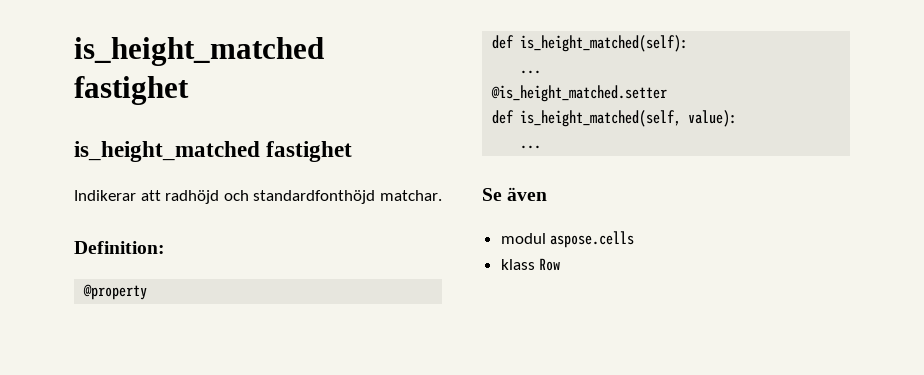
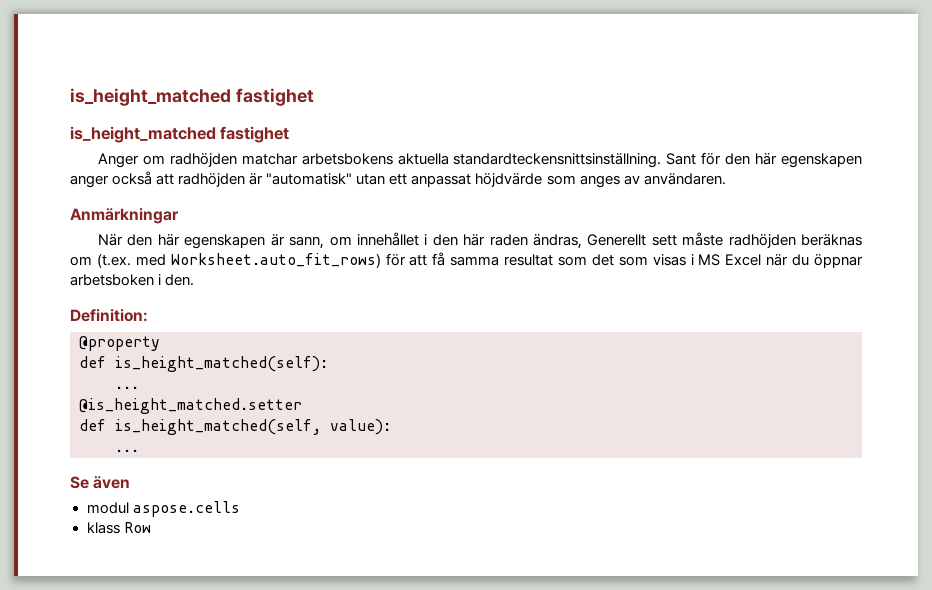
- Indikerar att radhöjd och standardfonthöjd matchar.
+ Anger om radhöjden matchar arbetsbokens aktuella standardteckensnittsinställning. Sant för den här egenskapen anger också att radhöjden är "automatisk" utan ett anpassat höjdvärde som anges av användaren.
+ Anmärkningar
+ När den här egenskapen är sann, om innehållet i den här raden ändras, Generellt sett måste radhöjden beräknas om (t.ex. med Worksheet.auto_fit_rows) för att få samma resultat som det som visas i MS Excel när du öppnar arbetsboken i den.

